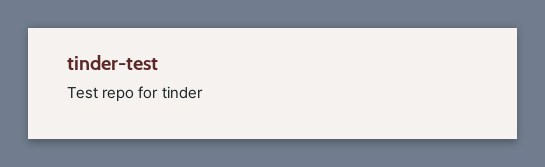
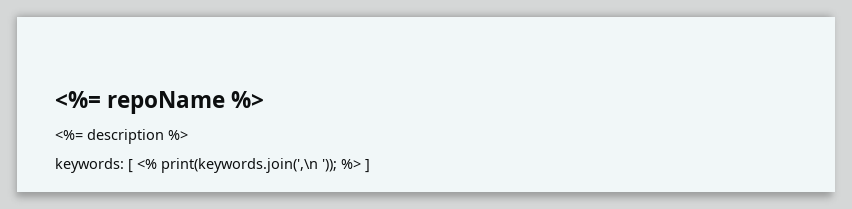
- tinder-test
- Test repo for tinder
+ <%= repoName %>
+ <%= description %>
+ keywords: [ <% print(keywords.join(',\n ')); %> ]

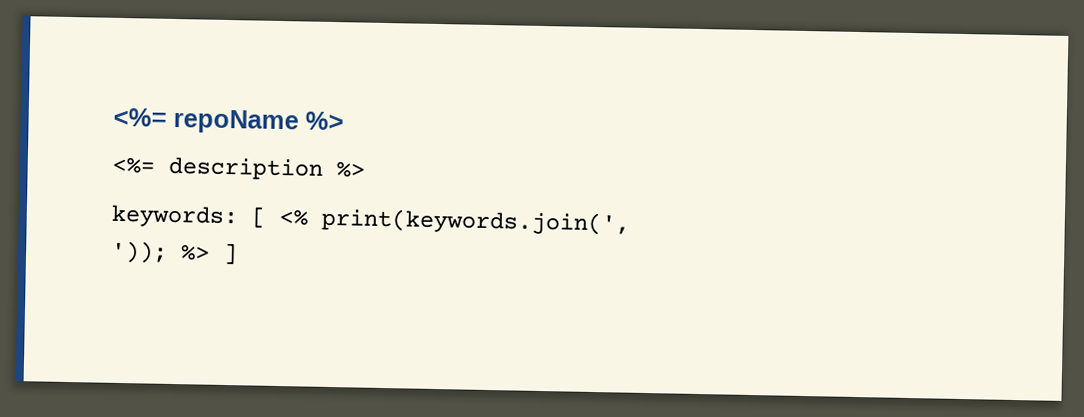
- keywords: [ <% print(keywords.join(',\n ')); %> ]
+ keywords: [ <% print(keywords.join(',
+ ')); %> ]

